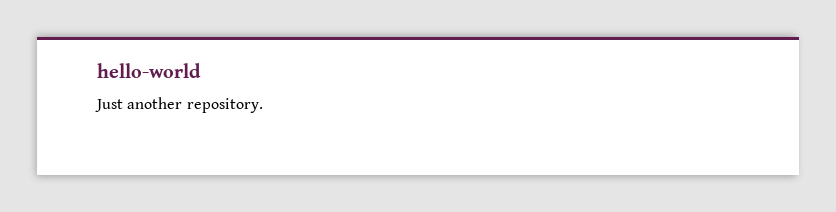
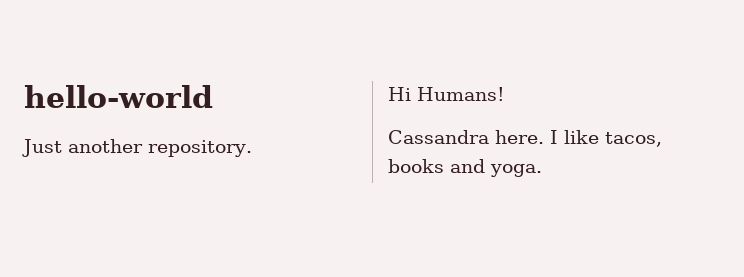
+ Hi Humans!
+ Cassandra here. I like tacos, books and yoga.

